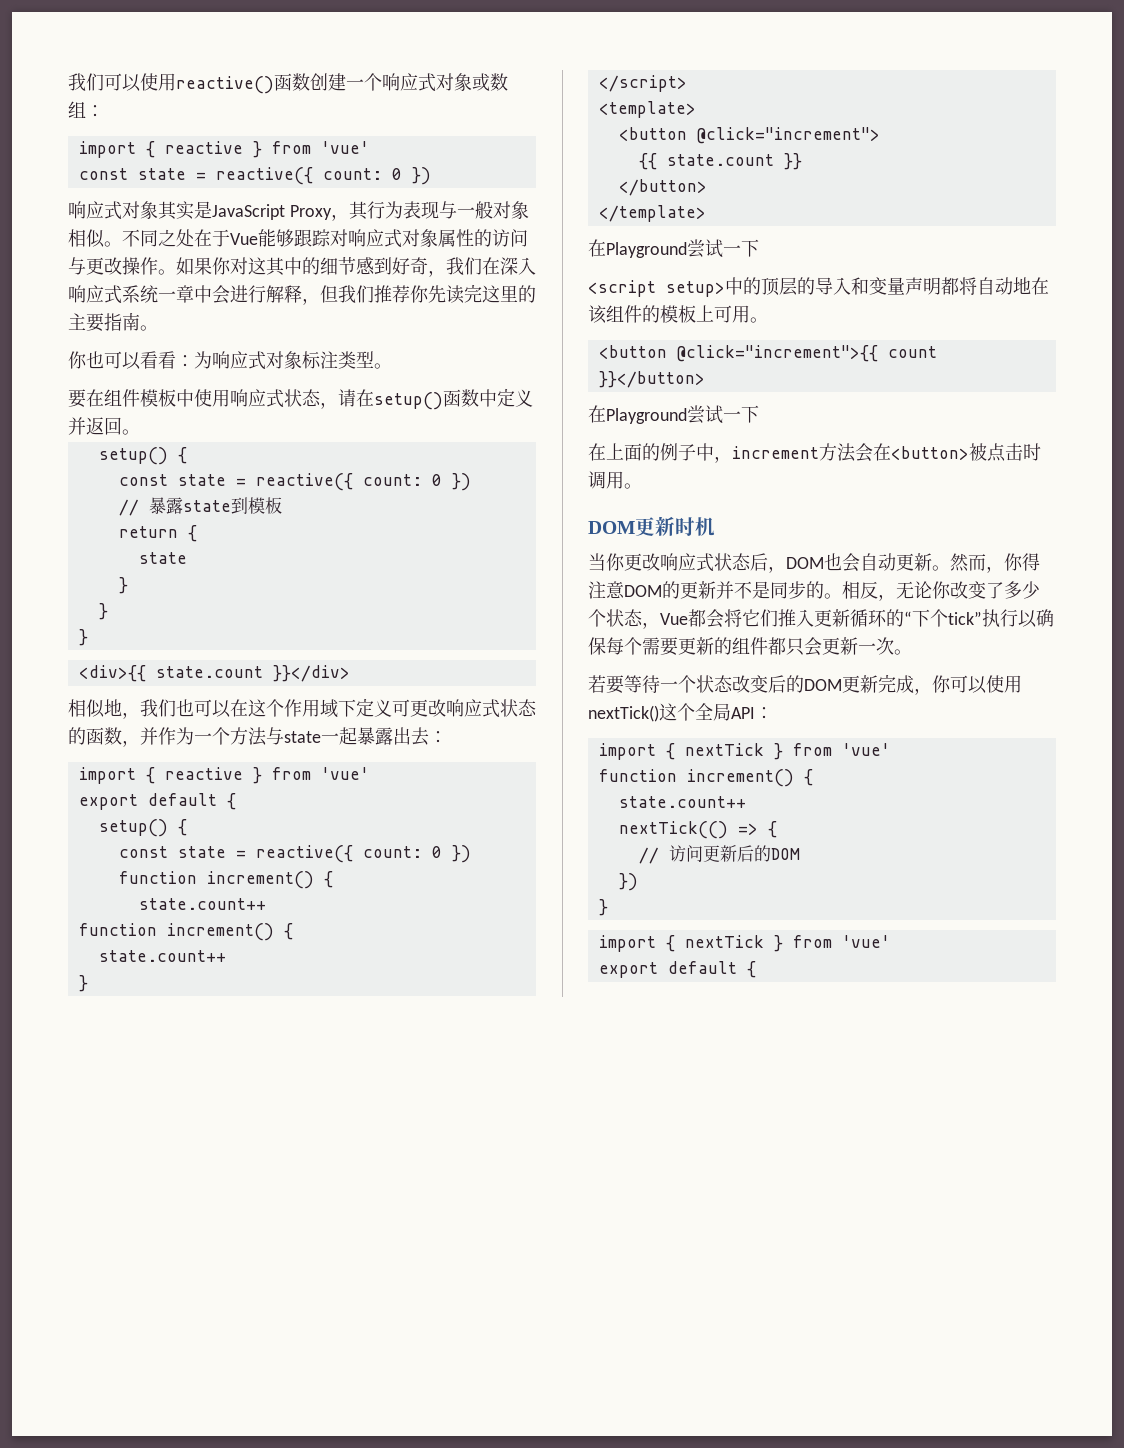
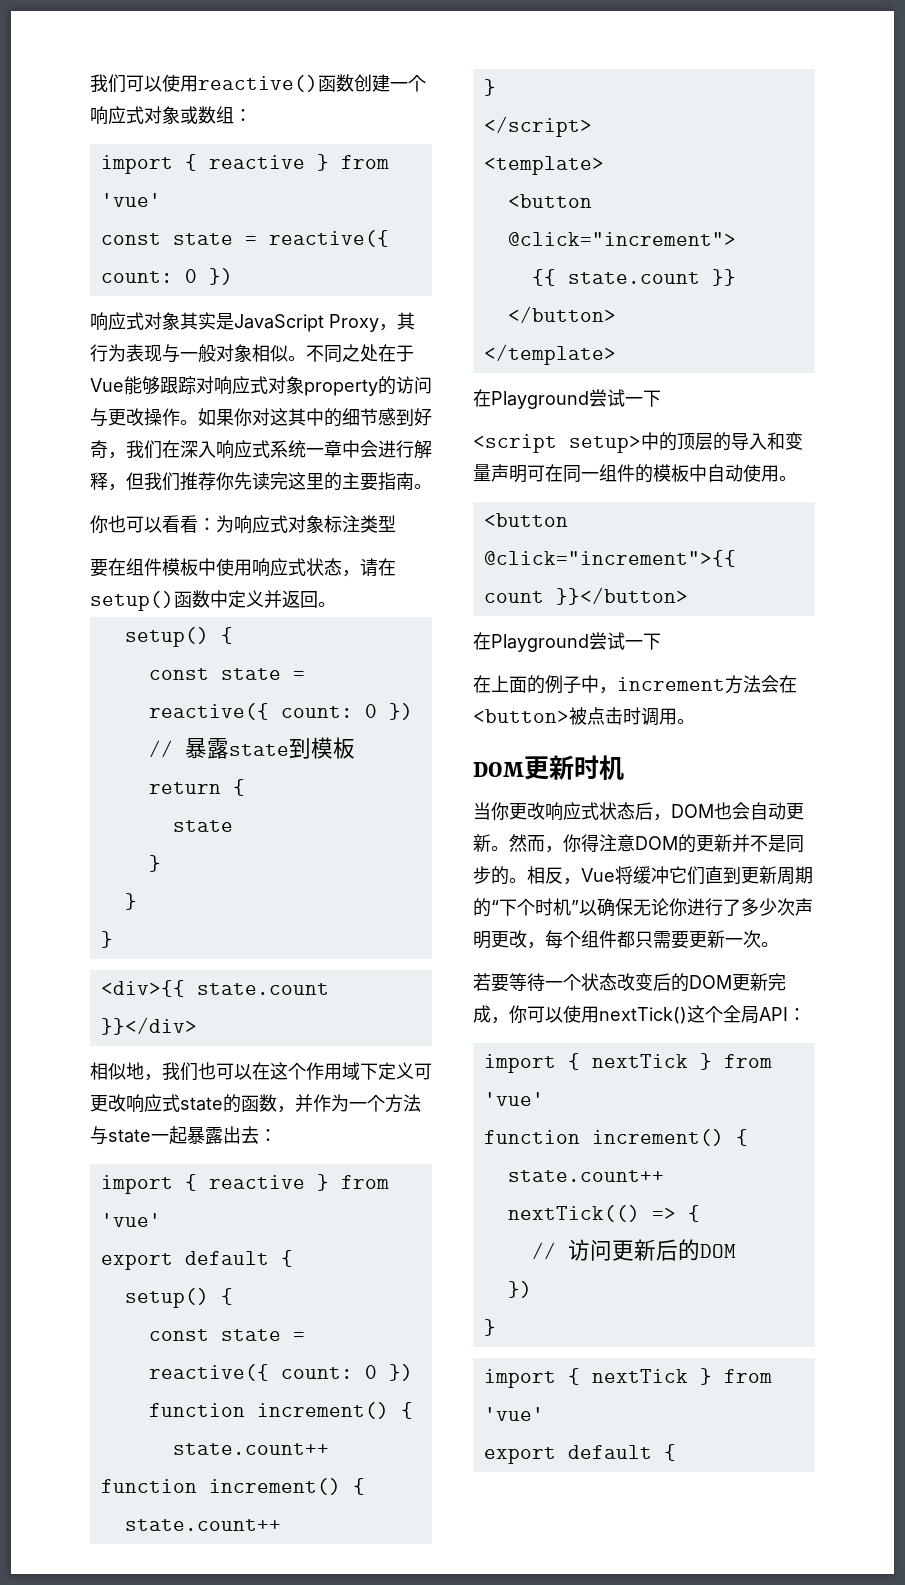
- 不同之处在于Vue能够跟踪对响应式对象属性的访问与更改操作。
+ 不同之处在于Vue能够跟踪对响应式对象property的访问与更改操作。
- 你也可以看看：为响应式对象标注类型。
+ 你也可以看看：为响应式对象标注类型
- 相似地，我们也可以在这个作用域下定义可更改响应式状态的函数，并作为一个方法与state一起暴露出去：
+ 相似地，我们也可以在这个作用域下定义可更改响应式state的函数，并作为一个方法与state一起暴露出去：
- <script setup>中的顶层的导入和变量声明都将自动地在该组件的模板上可用。
+ <script setup>中的顶层的导入和变量声明可在同一组件的模板中自动使用。
- 相反，无论你改变了多少个状态，Vue都会将它们推入更新循环的“下个tick”执行以确保每个需要更新的组件都只会更新一次。
+ 相反，Vue将缓冲它们直到更新周期的“下个时机”以确保无论你进行了多少次声明更改，每个组件都只需要更新一次。

